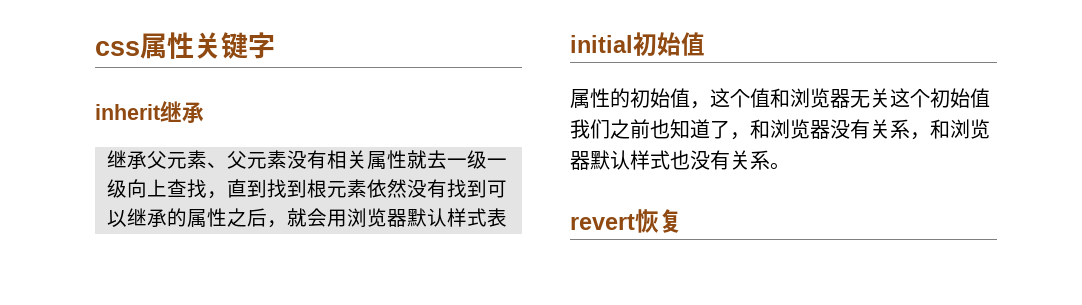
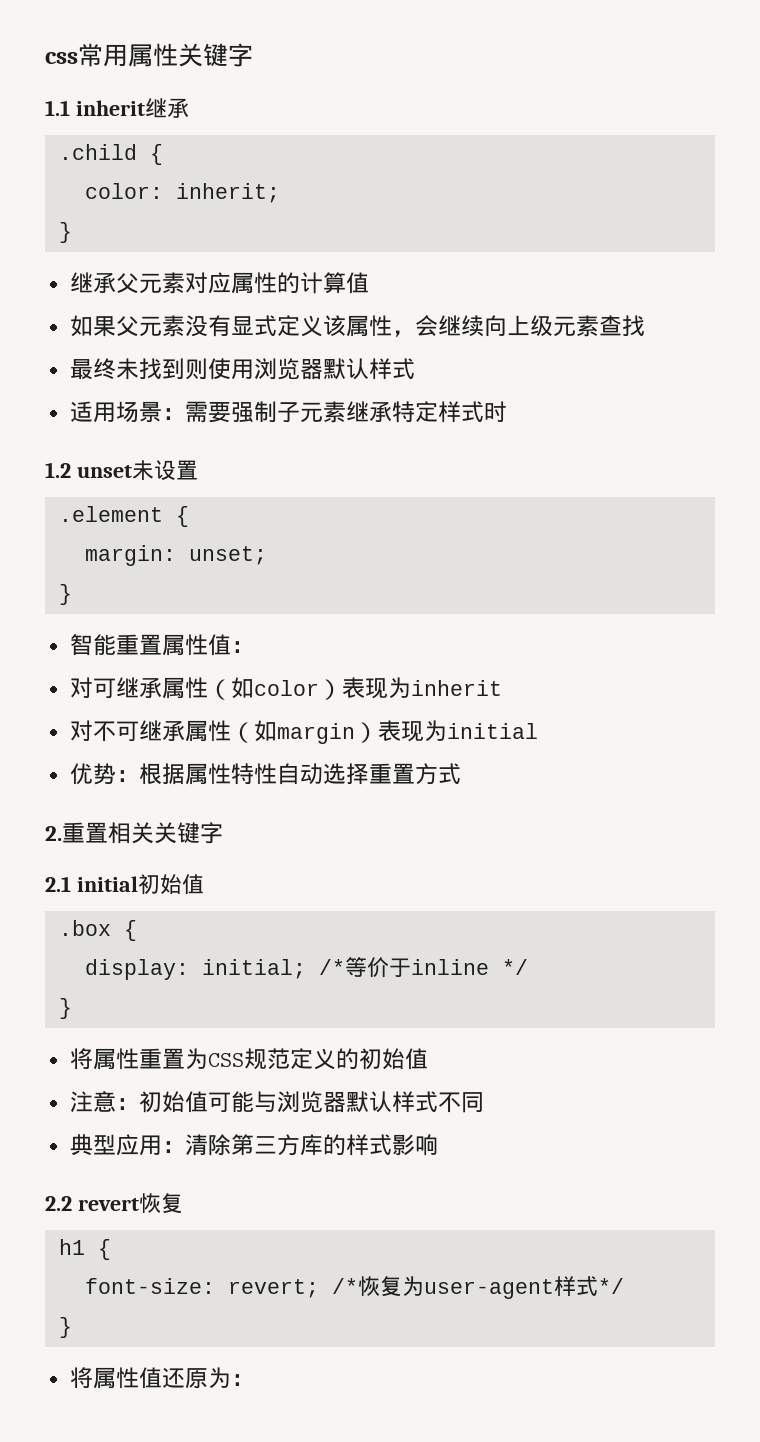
- css属性关键字
+ css常用属性关键字
- inherit继承
+ 1.1 inherit继承
- 继承父元素、父元素没有相关属性就去一级一级向上查找，直到找到根元素依然没有找到可以继承的属性之后，就会用浏览器默认样式表
- initial初始值
- 属性的初始值，这个值和浏览器无关这个初始值我们之前也知道了，和浏览器没有关系，和浏览器默认样式也没有关系。
- revert恢复
+ .child {
+ color: inherit;
+ }
+ 继承父元素对应属性的计算值
+ 如果父元素没有显式定义该属性，会继续向上级元素查找
+ 最终未找到则使用浏览器默认样式
+ 适用场景：需要强制子元素继承特定样式时
+ 1.2 unset未设置
+ .element {
+ margin: unset;
+ }
+ 智能重置属性值：
+ 对可继承属性（如color）表现为inherit
+ 对不可继承属性（如margin）表现为initial
+ 优势：根据属性特性自动选择重置方式
+ 2.重置相关关键字
+ 2.1 initial初始值
+ .box {
+ display: initial; /*等价于inline */
+ }
+ 将属性重置为CSS规范定义的初始值
+ 注意：初始值可能与浏览器默认样式不同
+ 典型应用：清除第三方库的样式影响
+ 2.2 revert恢复
+ h1 {
+ font-size: revert; /*恢复为user-agent样式*/
+ }
+ 将属性值还原为：

